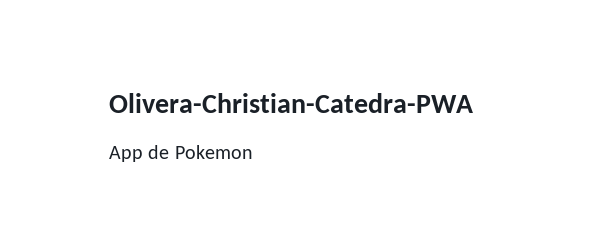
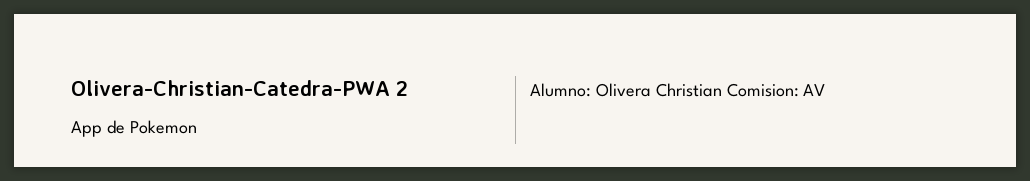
- Olivera-Christian-Catedra-PWA
+ Olivera-Christian-Catedra-PWA 2
+ Alumno: Olivera Christian Comision: AV

